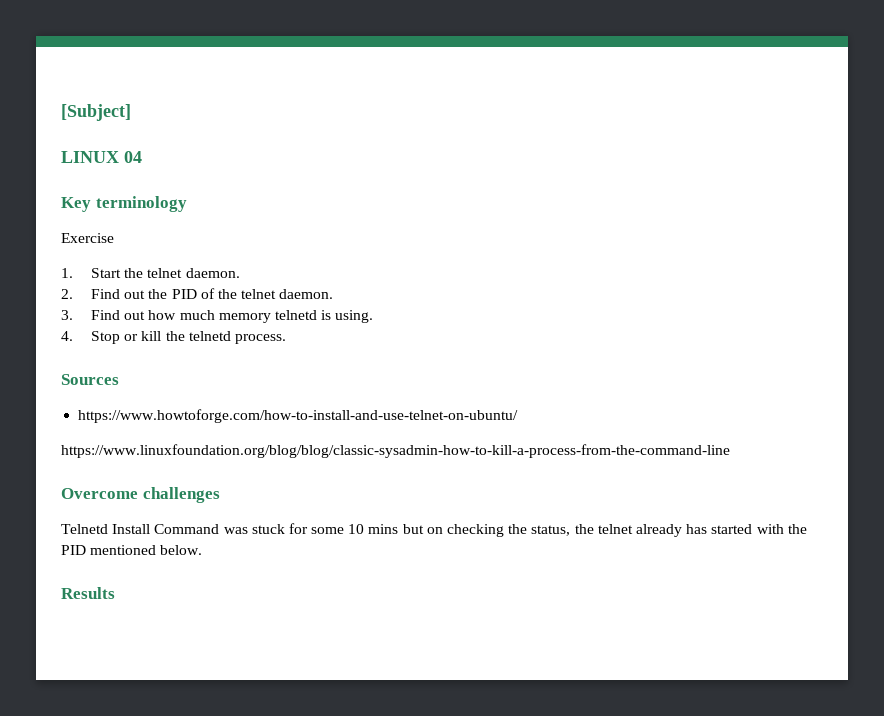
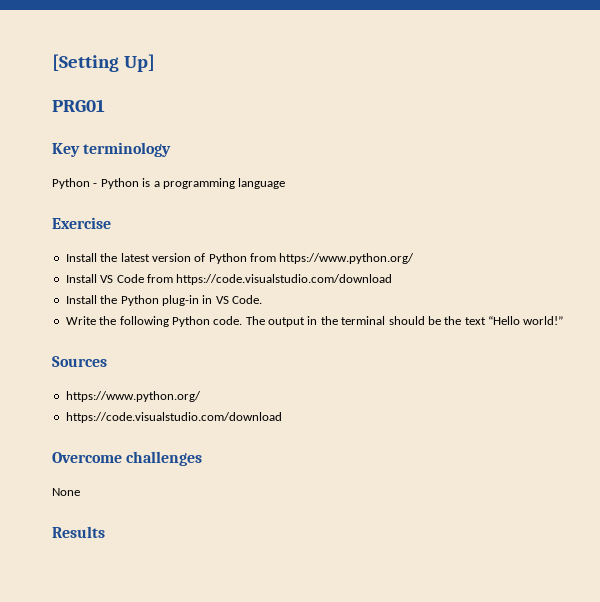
- [Subject]
- LINUX 04
+ [Setting Up]
+ PRG01
+ Python - Python is a programming language
  Exercise
- 1. Start the telnet daemon.
- 2. Find out the PID of the telnet daemon.
- 3. Find out how much memory telnetd is using.
- 4. Stop or kill the telnetd process.
+ Install the latest version of Python from https://www.python.org/
+ Install VS Code from https://code.visualstudio.com/download
+ Install the Python plug-in in VS Code.
+ Write the following Python code. The output in the terminal should be the text “Hello world!”
  Sources
- https://www.howtoforge.com/how-to-install-and-use-telnet-on-ubuntu/
- https://www.linuxfoundation.org/blog/blog/classic-sysadmin-how-to-kill-a-process-from-the-command-line
+ https://www.python.org/
+ https://code.visualstudio.com/download
- Telnetd Install Command was stuck for some 10 mins but on checking the status, the telnet already has started with the PID mentioned below.
+ None

